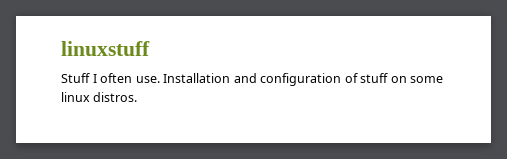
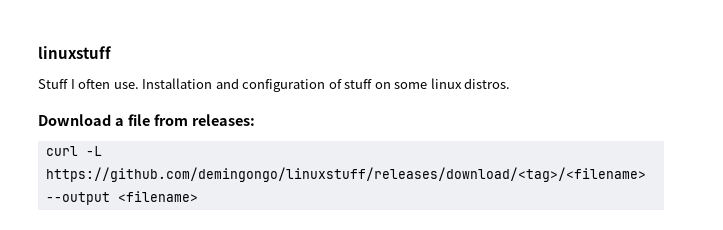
+ Download a file from releases:
+ curl -L https://github.com/demingongo/linuxstuff/releases/download/<tag>/<filename> --output <filename>

